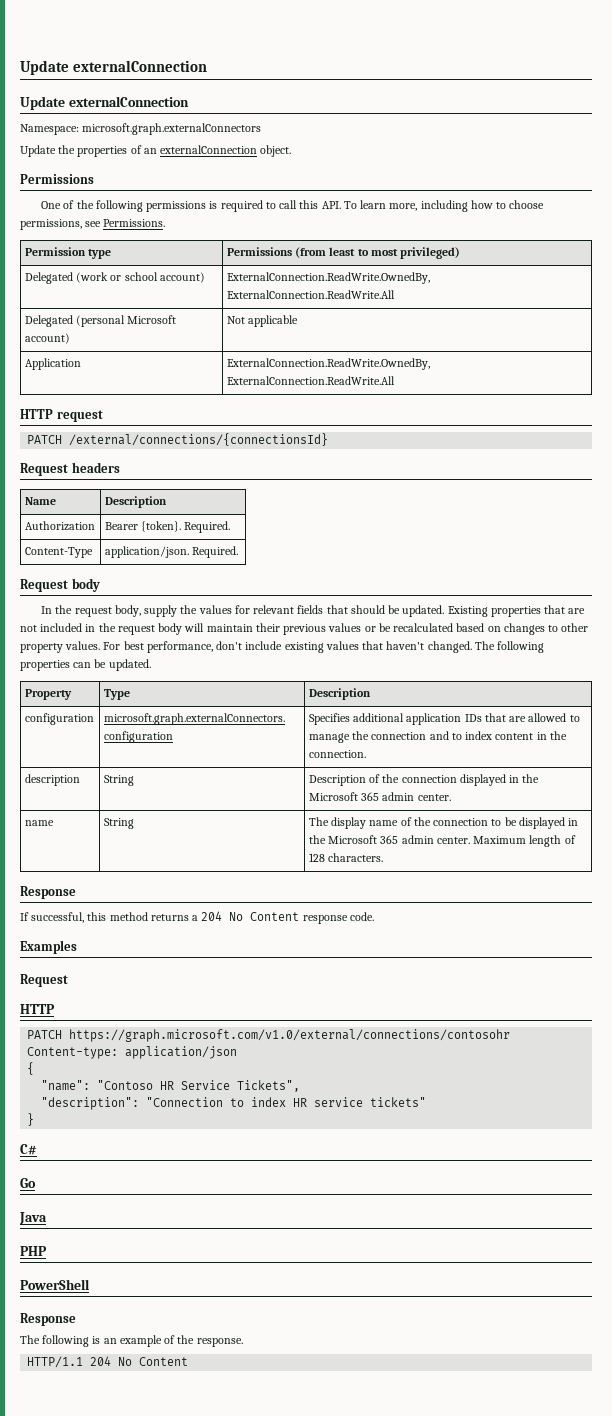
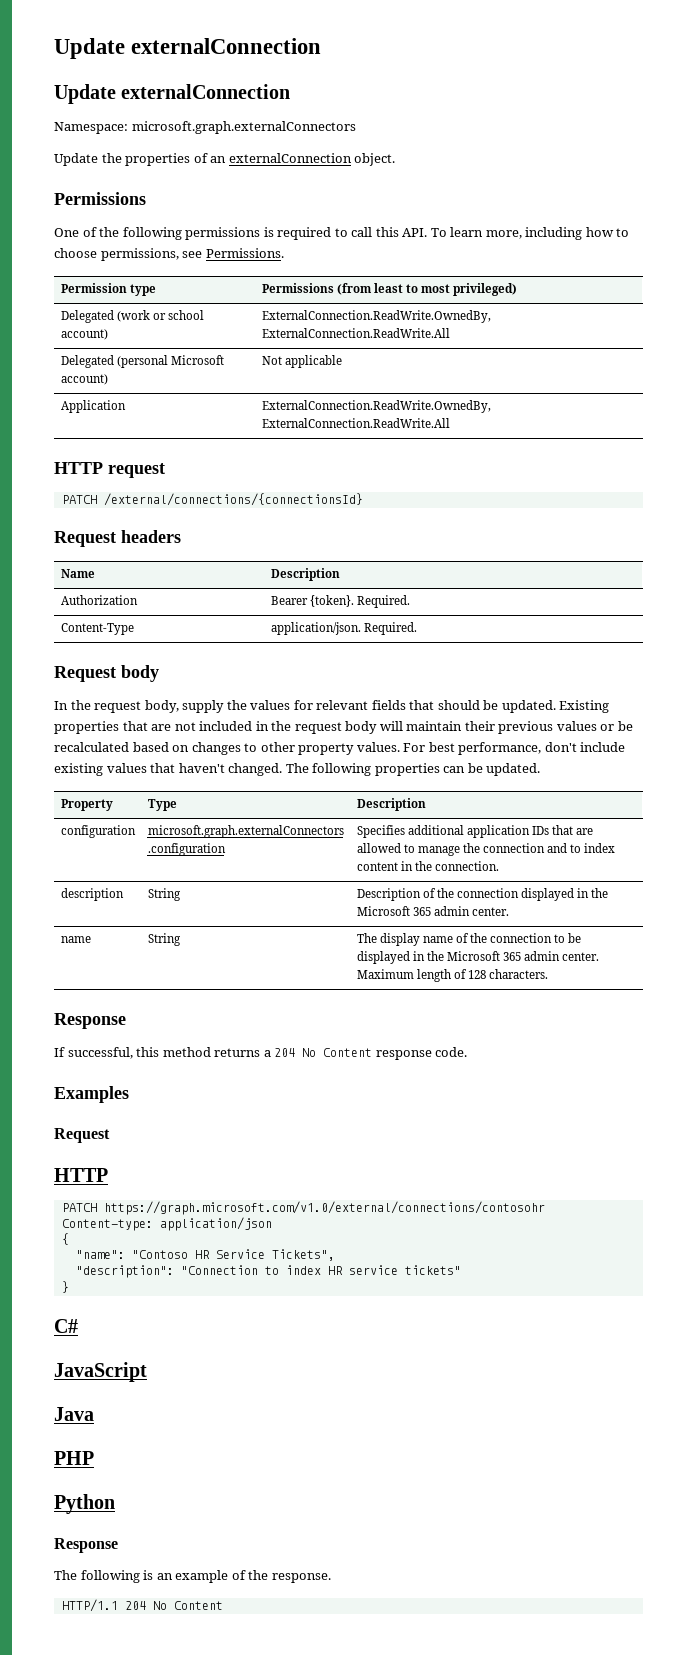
- Go
+ JavaScript
- PowerShell
+ Python

